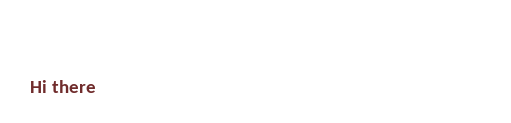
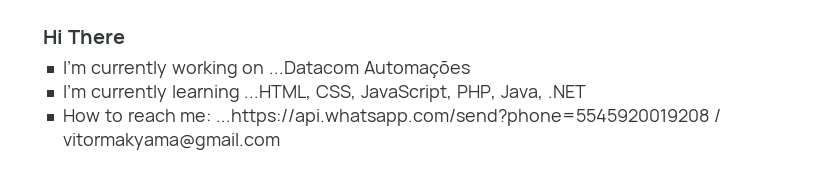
- Hi there
+ Hi There
+ I’m currently working on ...Datacom Automações
+ I’m currently learning ...HTML, CSS, JavaScript, PHP, Java, .NET
+ How to reach me: ...https://api.whatsapp.com/send?phone=5545920019208 / vitormakyama@gmail.com

